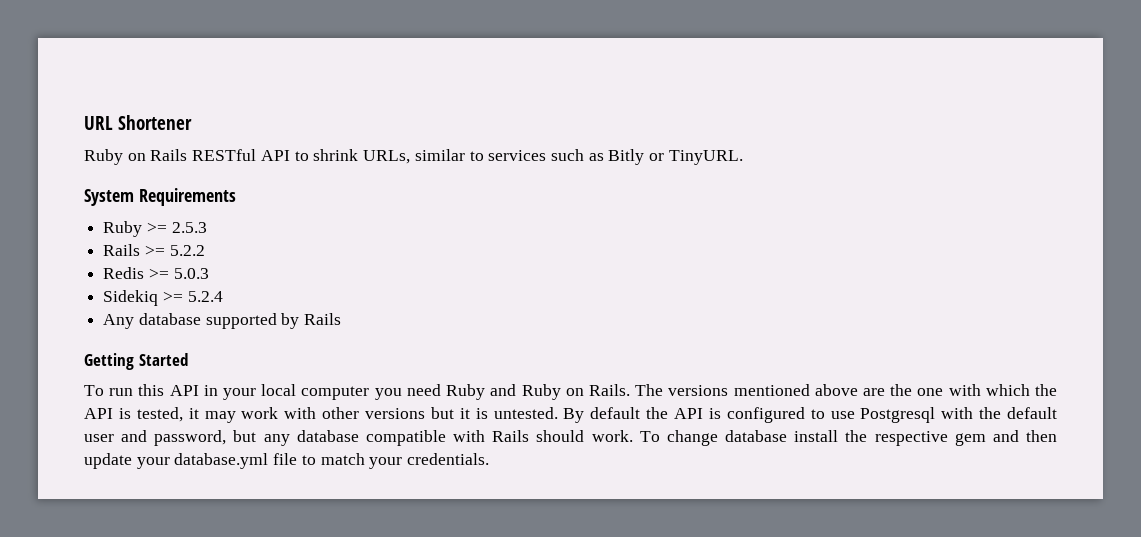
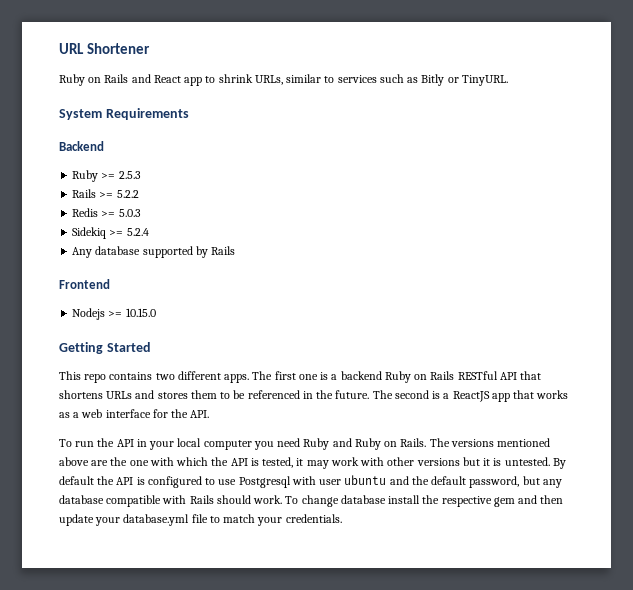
- Ruby on Rails RESTful API to shrink URLs, similar to services such as Bitly or TinyURL.
+ Ruby on Rails and React app to shrink URLs, similar to services such as Bitly or TinyURL.
+ Backend
+ Frontend
+ Nodejs >= 10.15.0
  Getting Started
+ This repo contains two different apps. The first one is a backend Ruby on Rails RESTful API that shortens URLs and stores them to be referenced in the future. The second is a ReactJS app that works as a web interface for the API.
- To run this API in your local computer you need Ruby and Ruby on Rails.
+ To run the API in your local computer you need Ruby and Ruby on Rails.
- By default the API is configured to use Postgresql with the default user and password, but any database compatible with Rails should work.
+ By default the API is configured to use Postgresql with user ubuntu and the default password, but any database compatible with Rails should work.

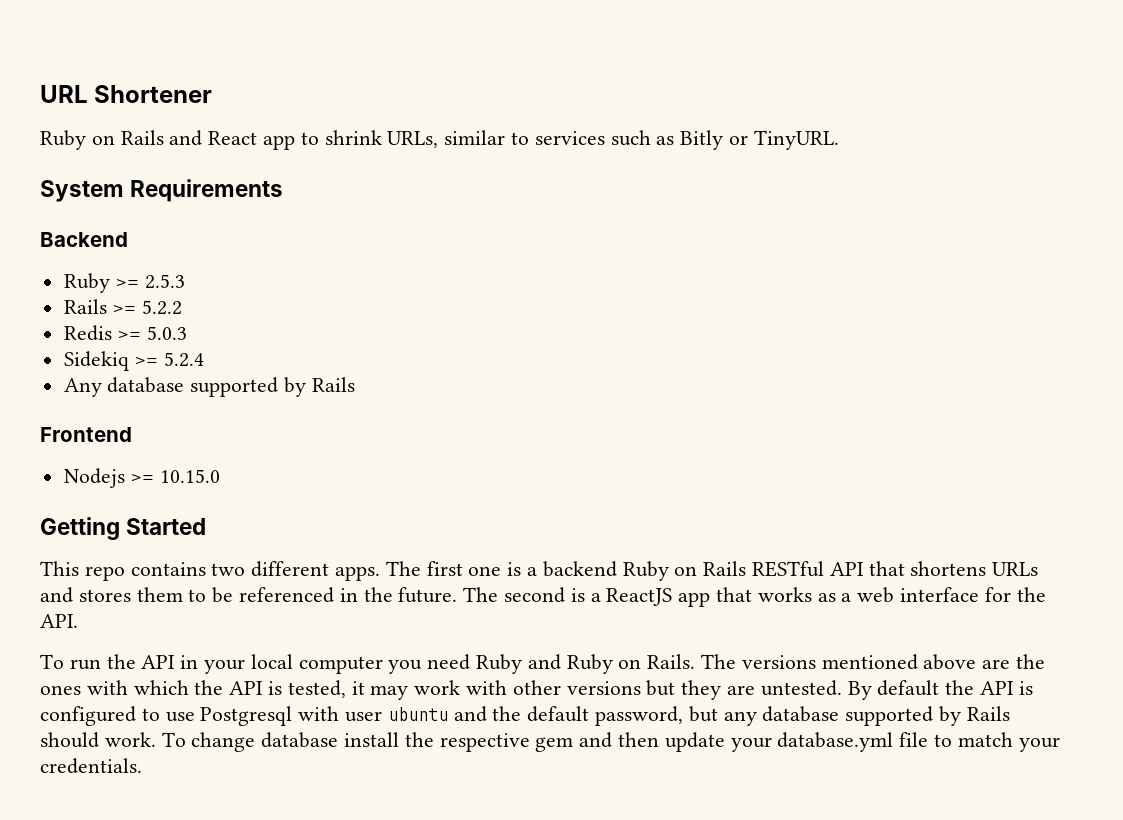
- The versions mentioned above are the one with which the API is tested, it may work with other versions but it is untested.
+ The versions mentioned above are the ones with which the API is tested, it may work with other versions but they are untested.
- By default the API is configured to use Postgresql with user ubuntu and the default password, but any database compatible with Rails should work.
+ By default the API is configured to use Postgresql with user ubuntu and the default password, but any database supported by Rails should work.

